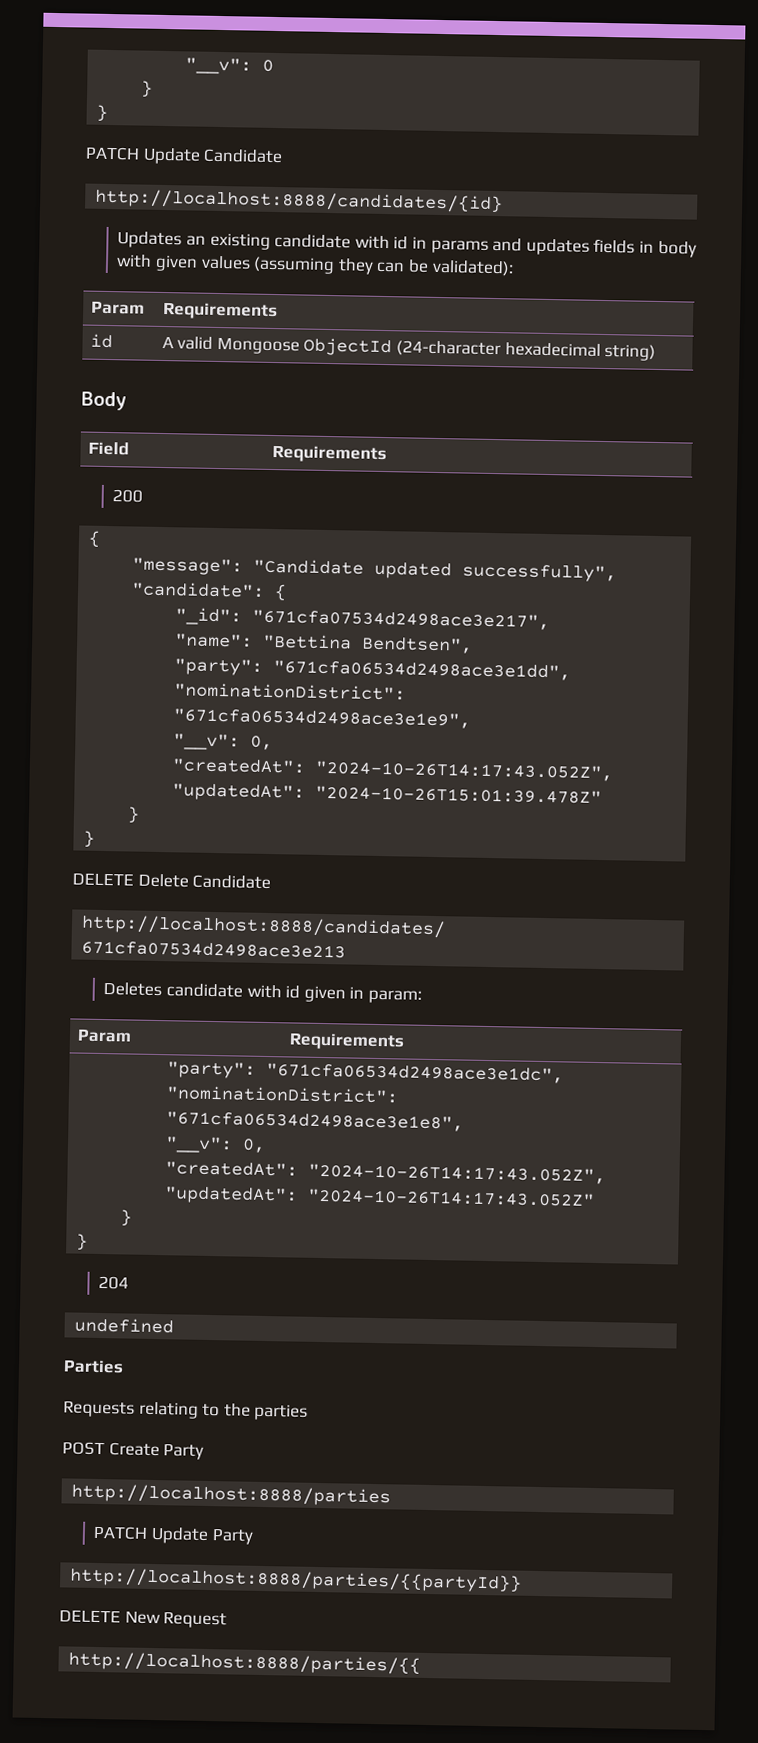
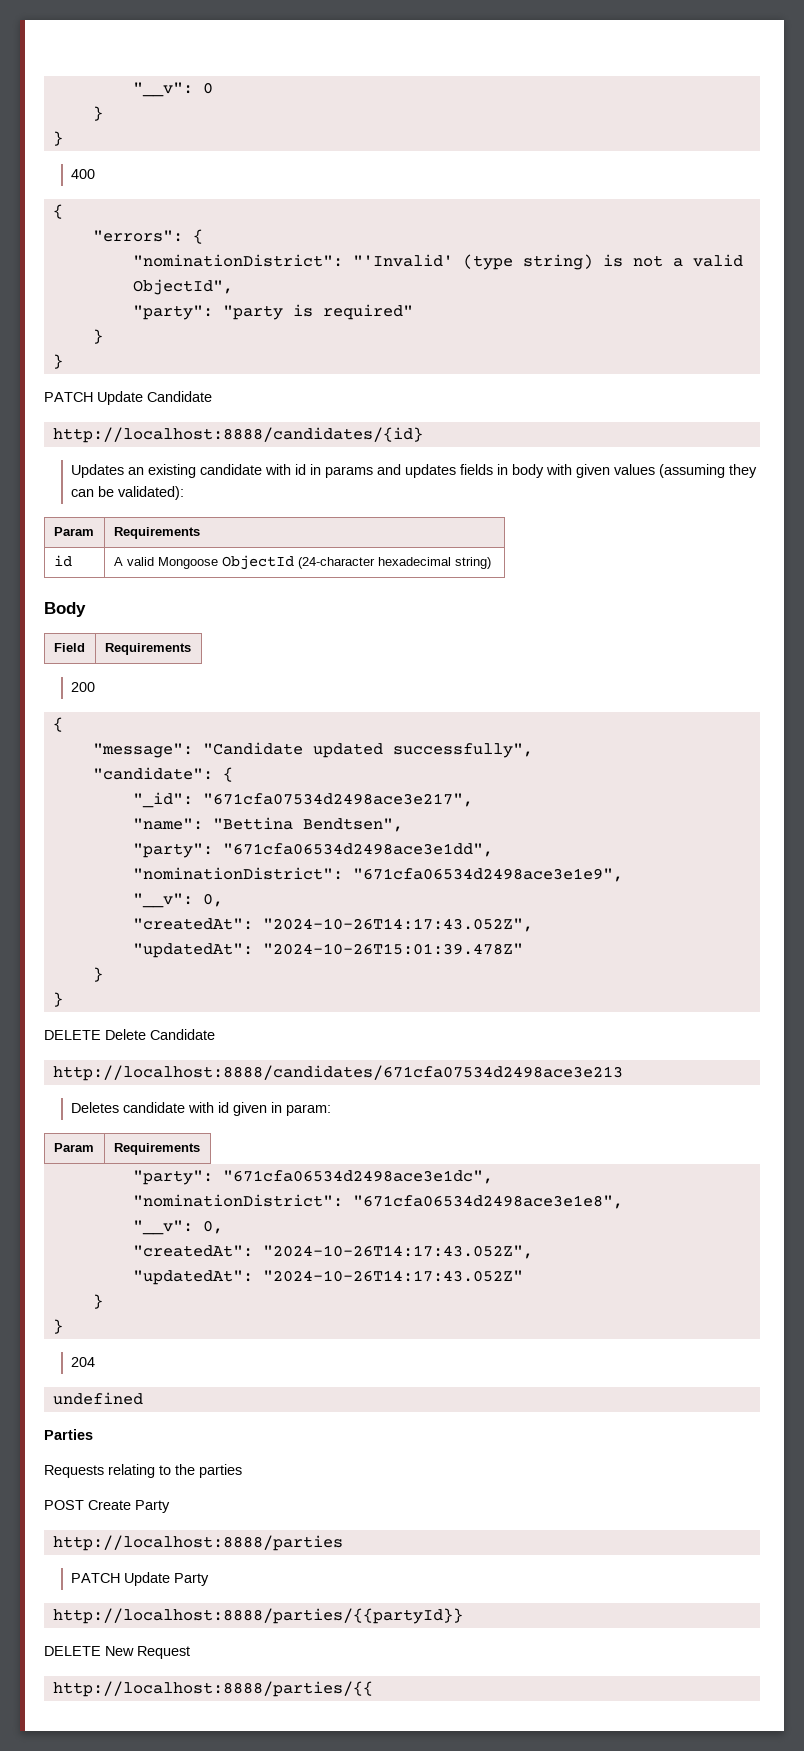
+ 400
+ {
+ "errors": {
+ "nominationDistrict": "'Invalid' (type string) is not a valid ObjectId",
+ "party": "party is required"
+ }
+ }

